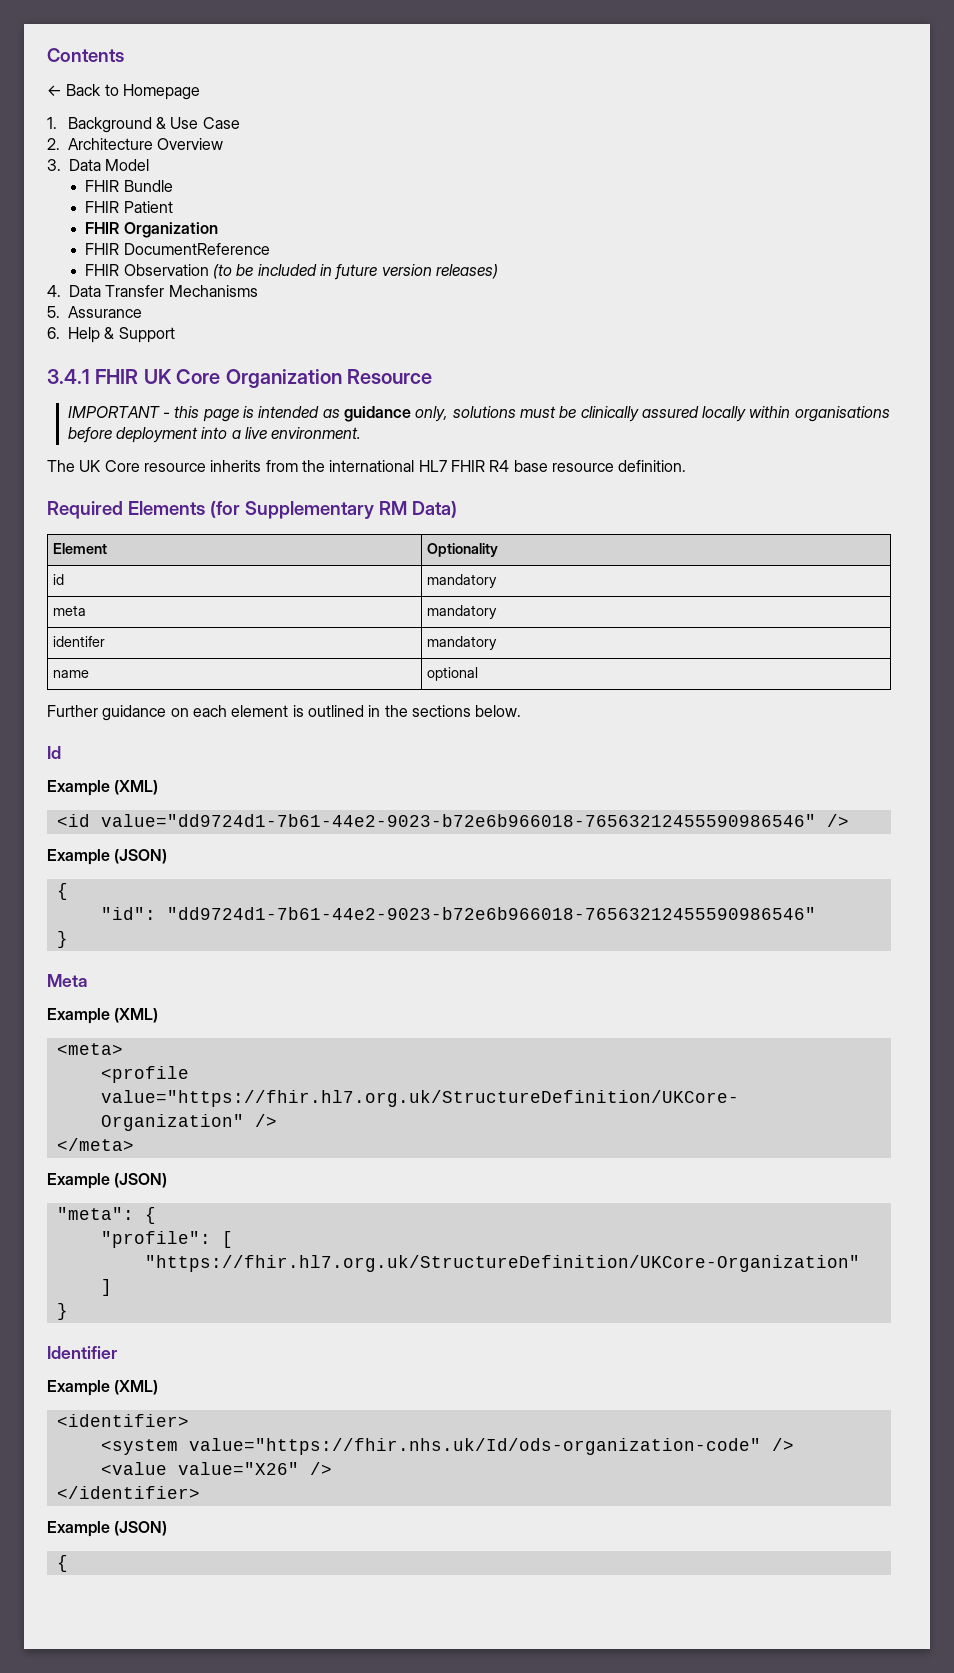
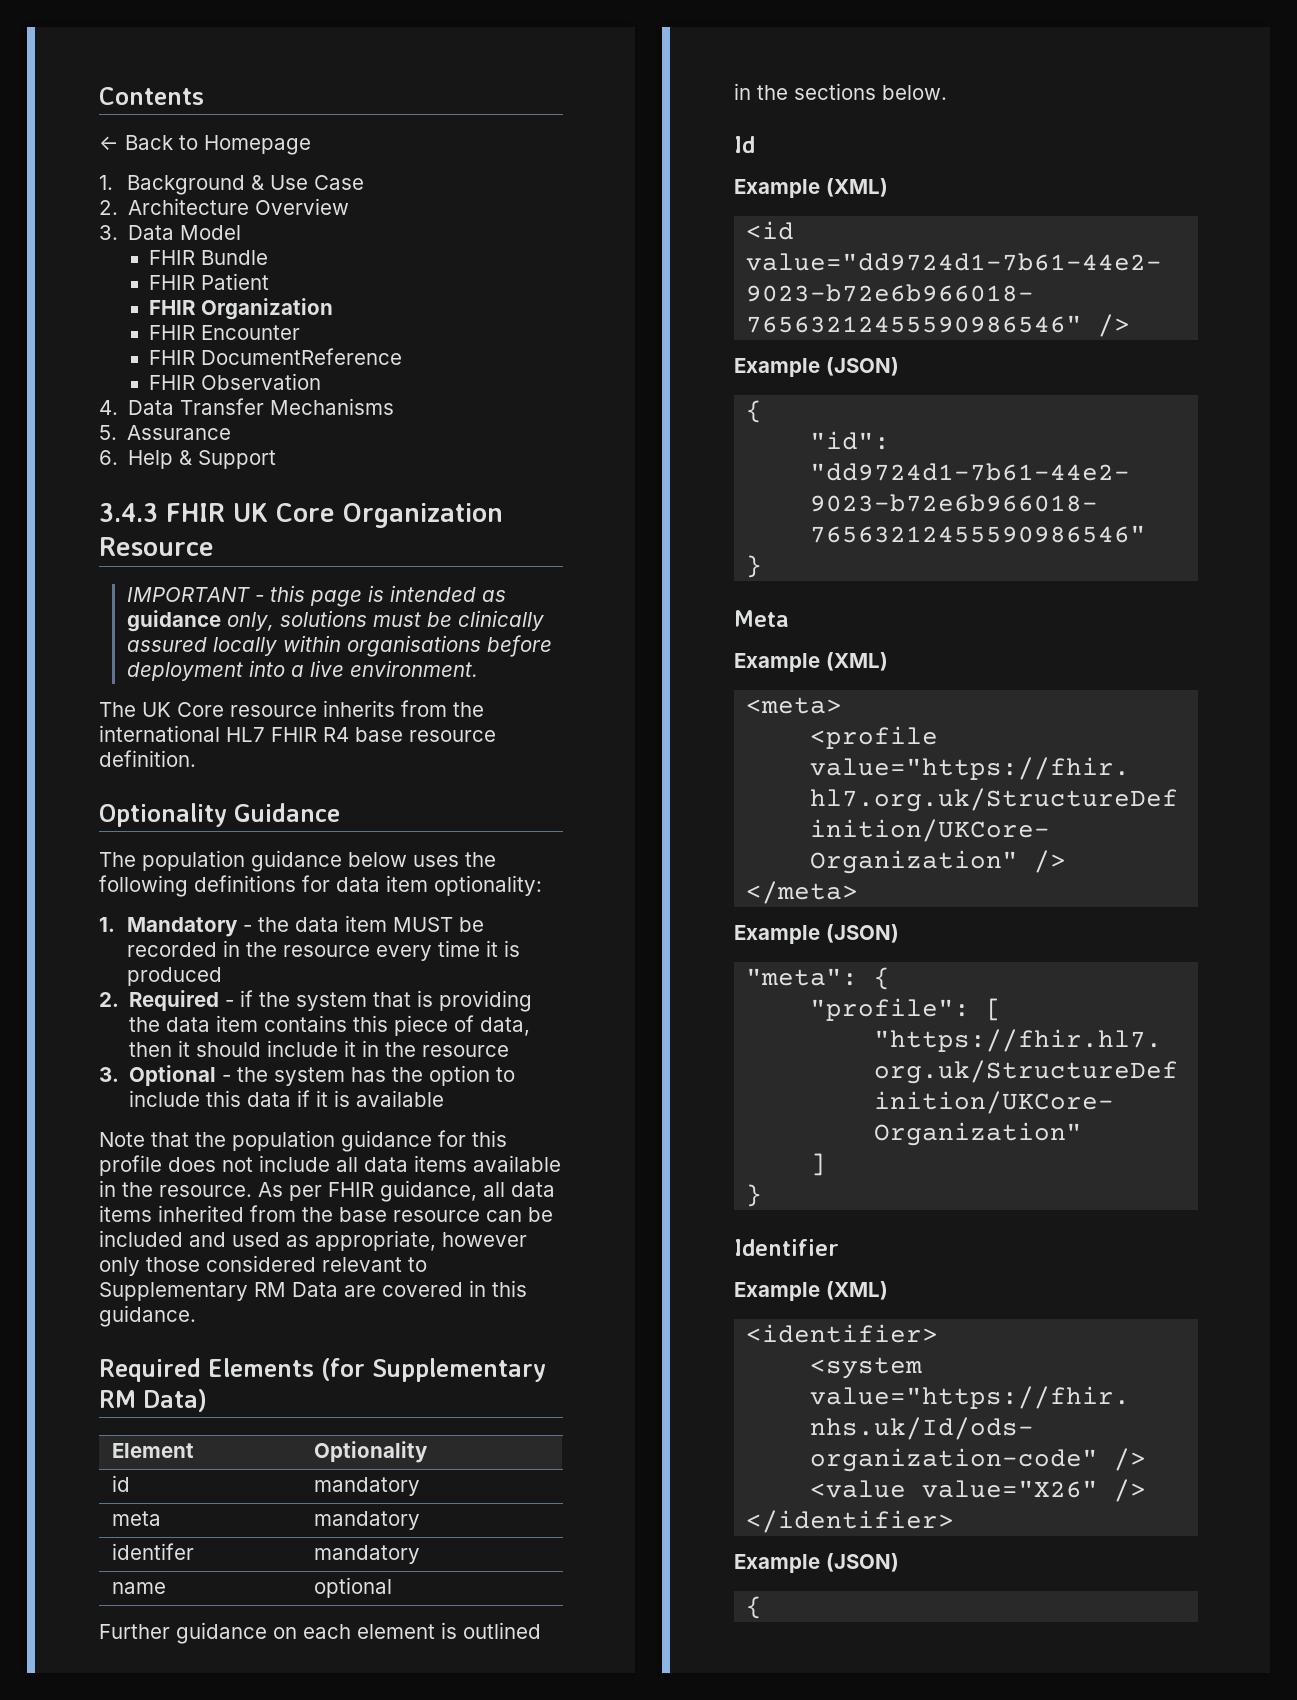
+ FHIR Encounter
- FHIR Observation (to be included in future version releases)
+ FHIR Observation
- 3.4.1 FHIR UK Core Organization Resource
+ 3.4.3 FHIR UK Core Organization Resource
+ Optionality Guidance
+ The population guidance below uses the following definitions for data item optionality:
+ 1. Mandatory - the data item MUST be recorded in the resource every time it is produced
+ 2. Required - if the system that is providing the data item contains this piece of data, then it should include it in the resource
+ 3. Optional - the system has the option to include this data if it is available
+ Note that the population guidance for this profile does not include all data items available in the resource. As per FHIR guidance, all data items inherited from the base resource can be included and used as appropriate, however only those considered relevant to Supplementary RM Data are covered in this guidance.

